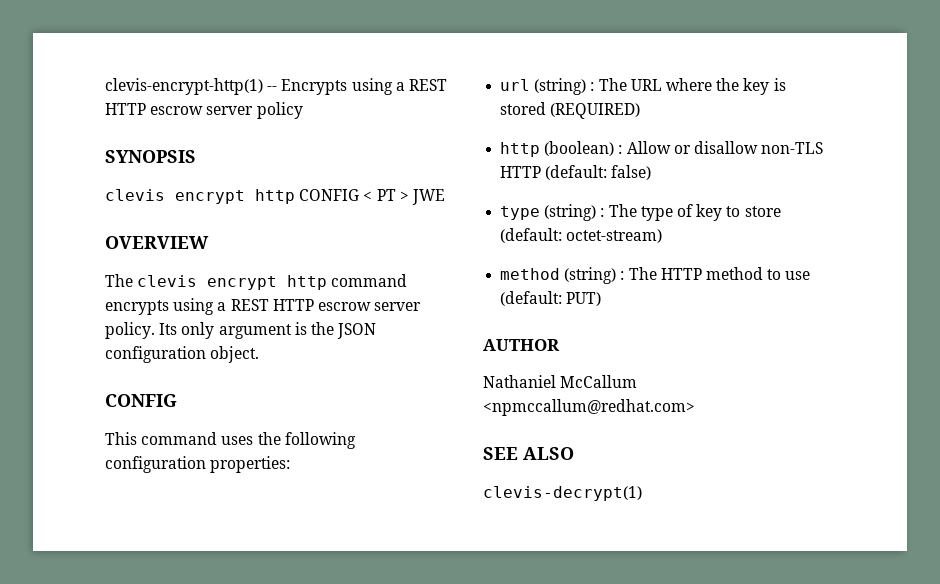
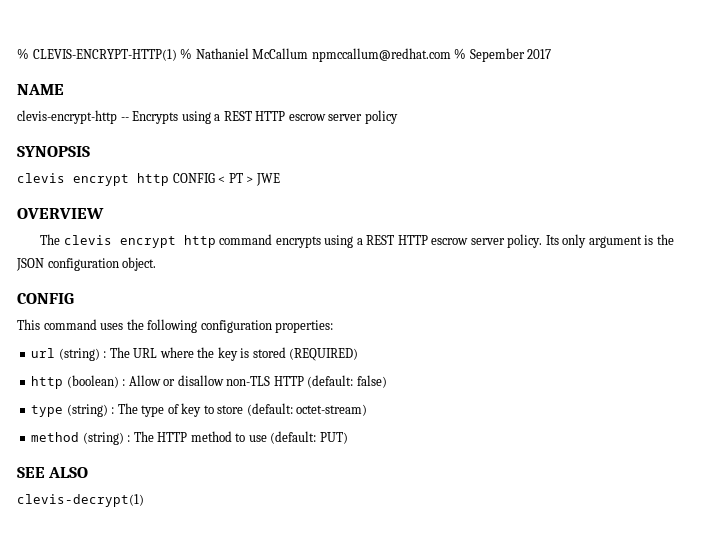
- clevis-encrypt-http(1) -- Encrypts using a REST HTTP escrow server policy
+ % CLEVIS-ENCRYPT-HTTP(1) % Nathaniel McCallum npmccallum@redhat.com % Sepember 2017
+ NAME
+ clevis-encrypt-http -- Encrypts using a REST HTTP escrow server policy
- AUTHOR
- Nathaniel McCallum <npmccallum@redhat.com>

